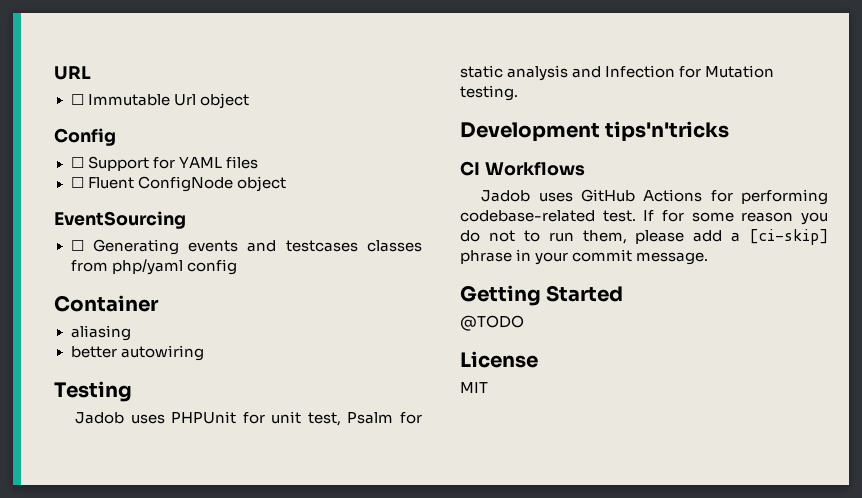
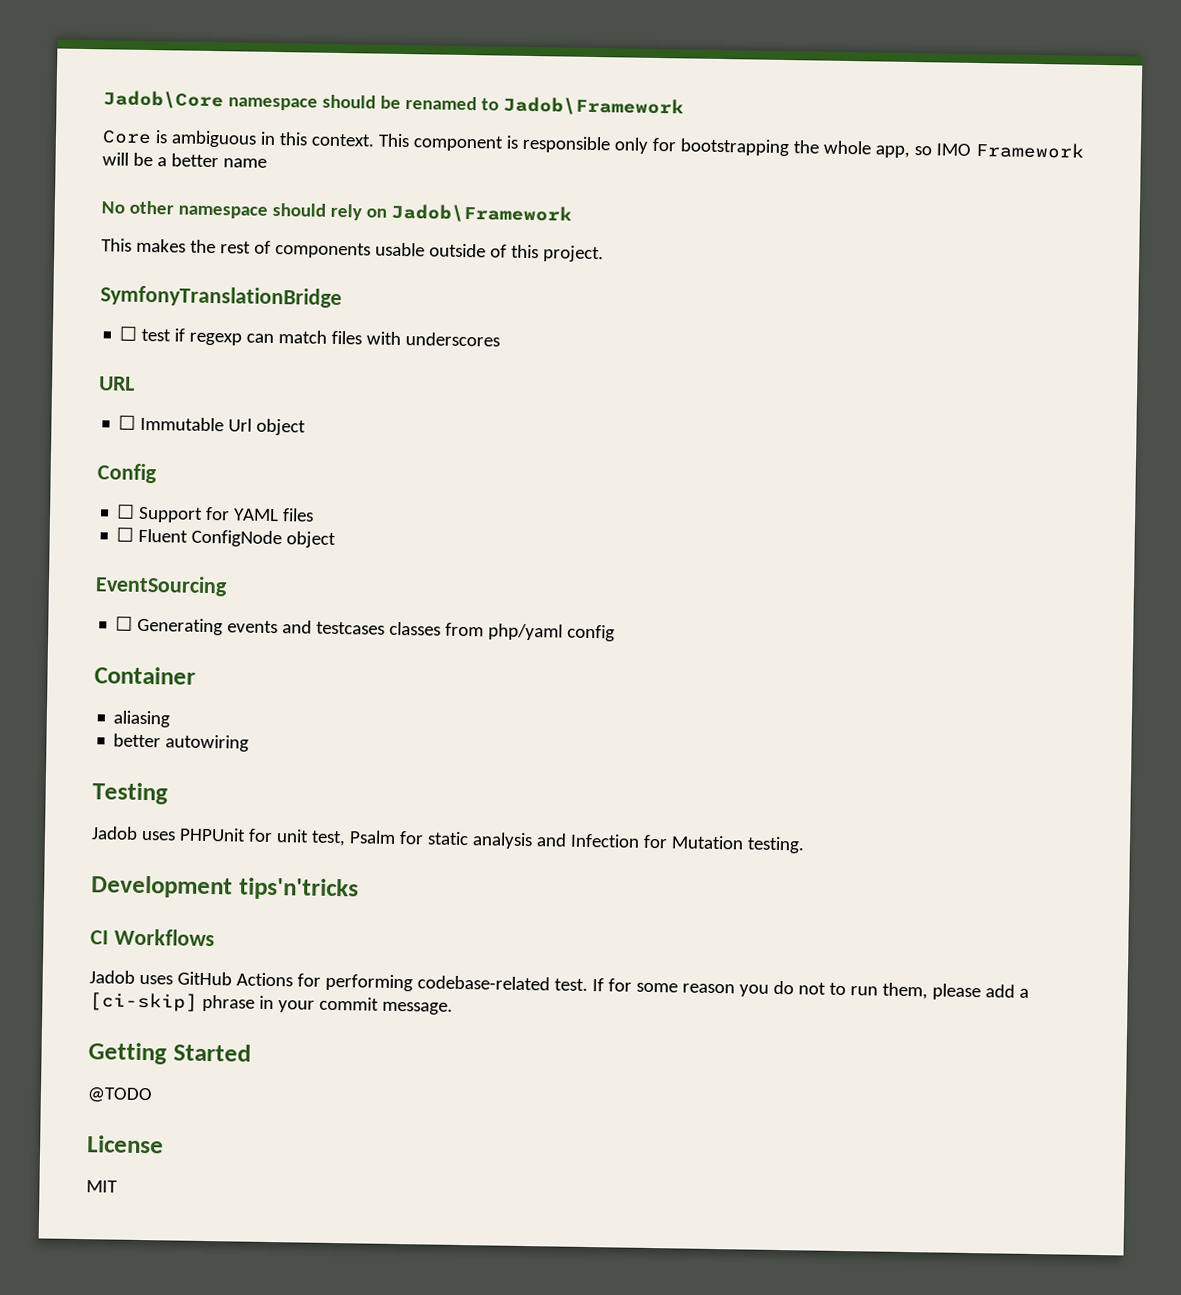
+ Jadob\Core namespace should be renamed to Jadob\Framework
+ Core is ambiguous in this context. This component is responsible only for bootstrapping the whole app, so IMO Framework will be a better name
+ No other namespace should rely on Jadob\Framework
+ This makes the rest of components usable outside of this project.
+ SymfonyTranslationBridge
+ ☐ test if regexp can match files with underscores

